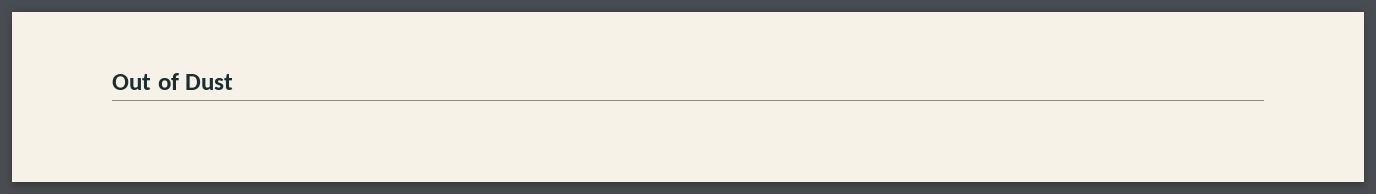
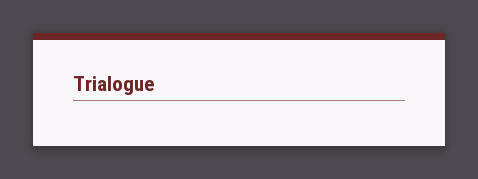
- Out of Dust
+ Trialogue

